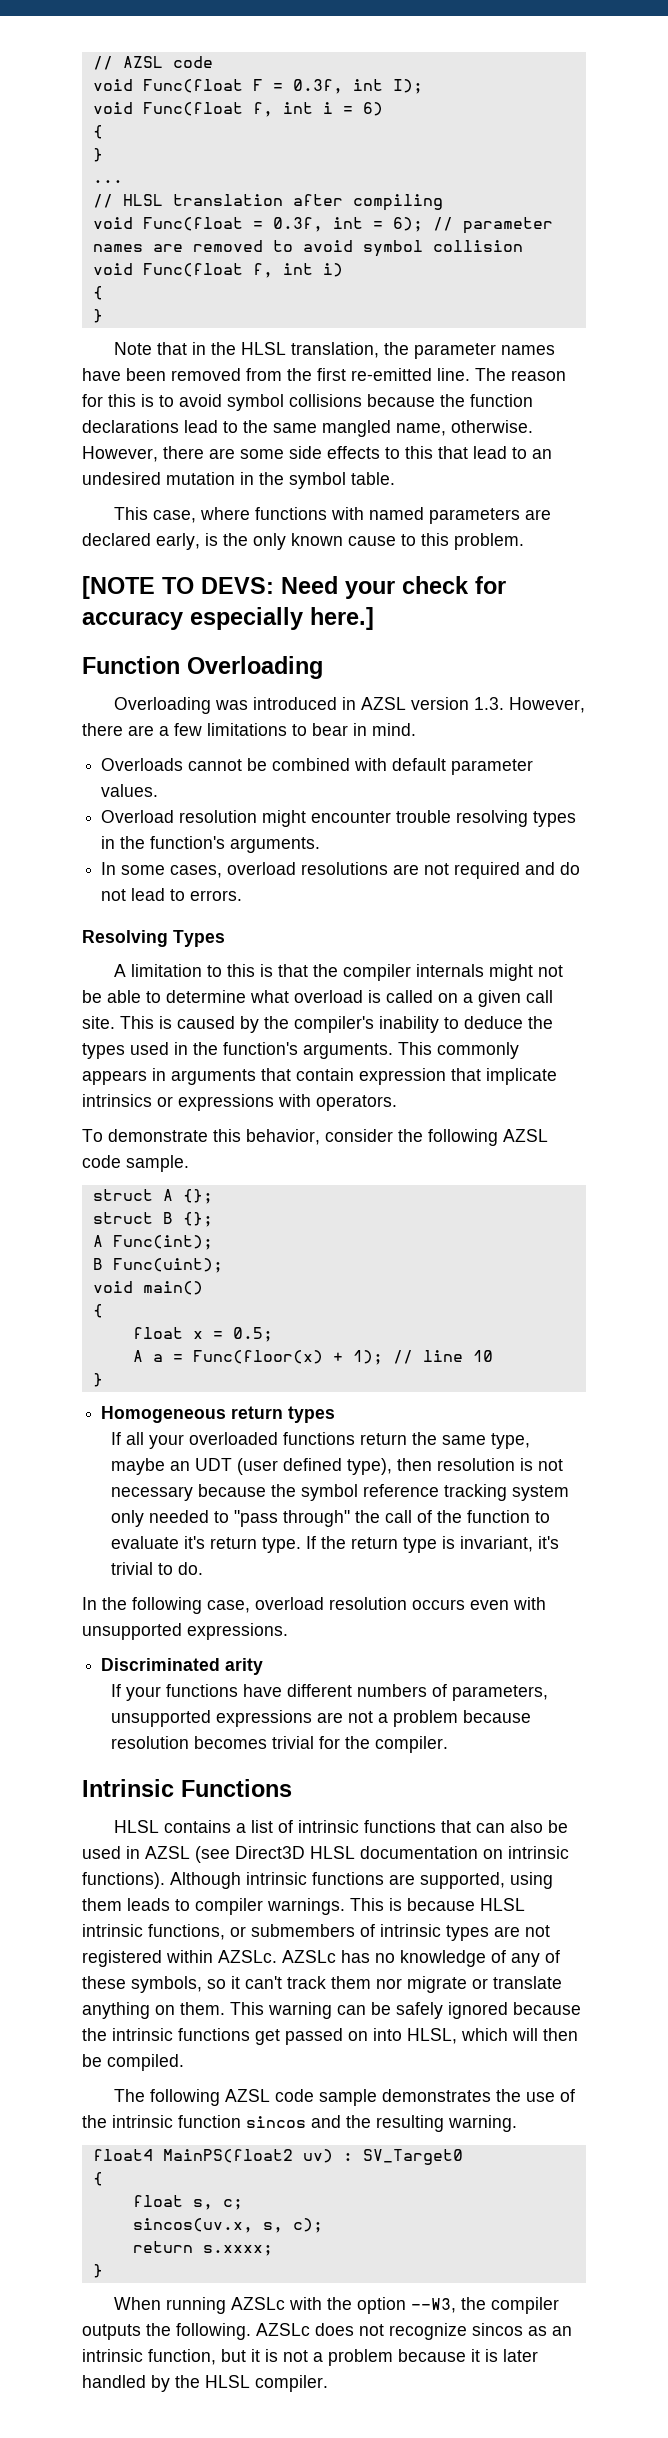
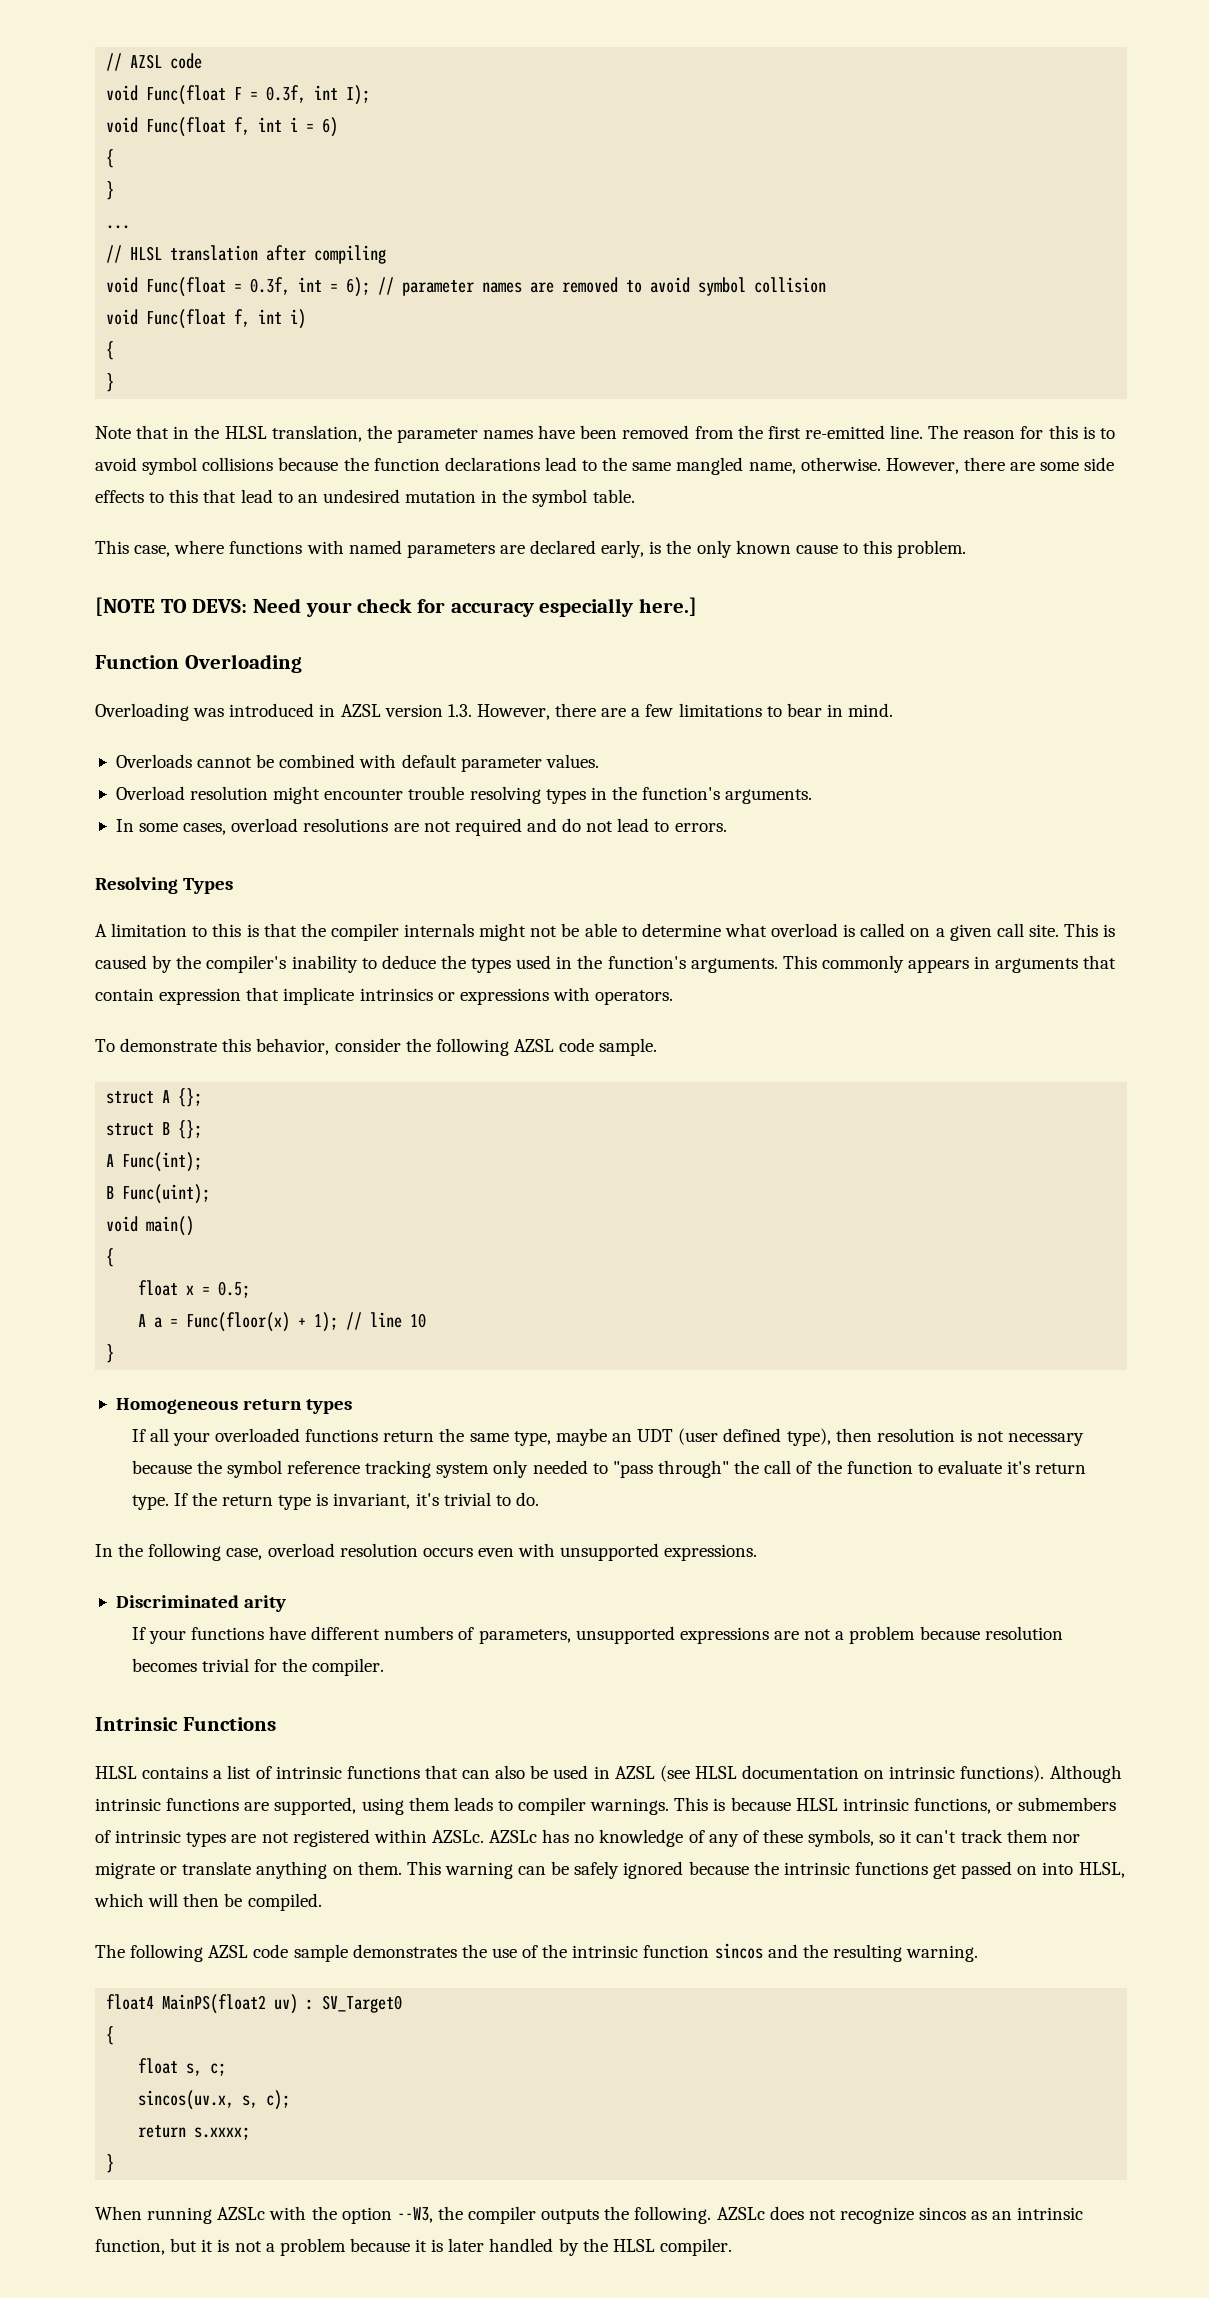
- HLSL contains a list of intrinsic functions that can also be used in AZSL (see Direct3D HLSL documentation on intrinsic functions).
+ HLSL contains a list of intrinsic functions that can also be used in AZSL (see HLSL documentation on intrinsic functions).

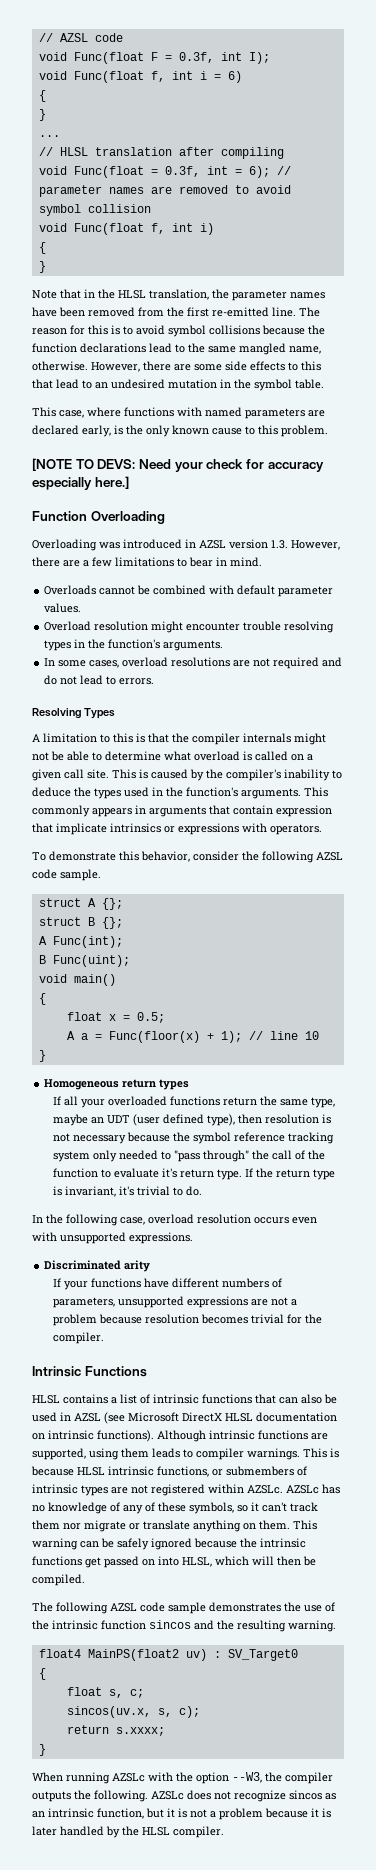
- HLSL contains a list of intrinsic functions that can also be used in AZSL (see HLSL documentation on intrinsic functions).
+ HLSL contains a list of intrinsic functions that can also be used in AZSL (see Microsoft DirectX HLSL documentation on intrinsic functions).

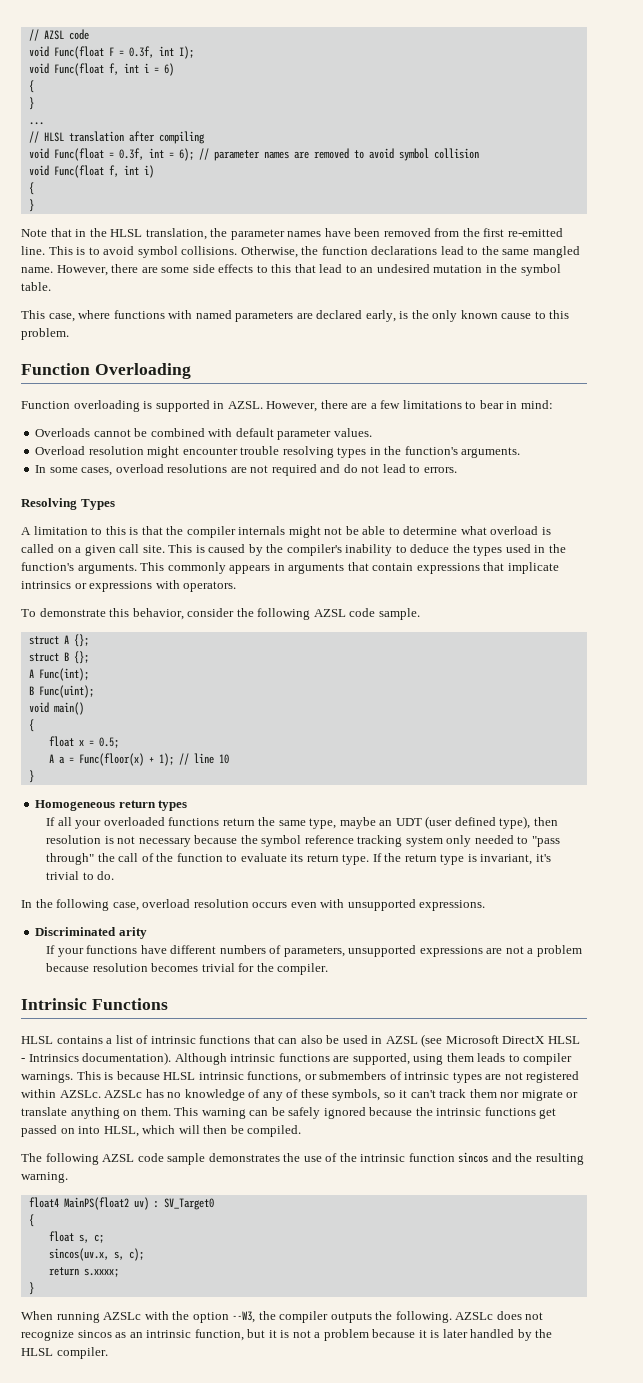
- The reason for this is to avoid symbol collisions because the function declarations lead to the same mangled name, otherwise.
+ This is to avoid symbol collisions. Otherwise, the function declarations lead to the same mangled name.
- [NOTE TO DEVS: Need your check for accuracy especially here.]
  Function Overloading
- Overloading was introduced in AZSL version 1.3. However, there are a few limitations to bear in mind.
+ Function overloading is supported in AZSL. However, there are a few limitations to bear in mind:
- This commonly appears in arguments that contain expression that implicate intrinsics or expressions with operators.
+ This commonly appears in arguments that contain expressions that implicate intrinsics or expressions with operators.
- If all your overloaded functions return the same type, maybe an UDT (user defined type), then resolution is not necessary because the symbol reference tracking system only needed to "pass through" the call of the function to evaluate it's return type.
+ If all your overloaded functions return the same type, maybe an UDT (user defined type), then resolution is not necessary because the symbol reference tracking system only needed to "pass through" the call of the function to evaluate its return type.
- HLSL contains a list of intrinsic functions that can also be used in AZSL (see Microsoft DirectX HLSL documentation on intrinsic functions).
+ HLSL contains a list of intrinsic functions that can also be used in AZSL (see Microsoft DirectX HLSL - Intrinsics documentation).

